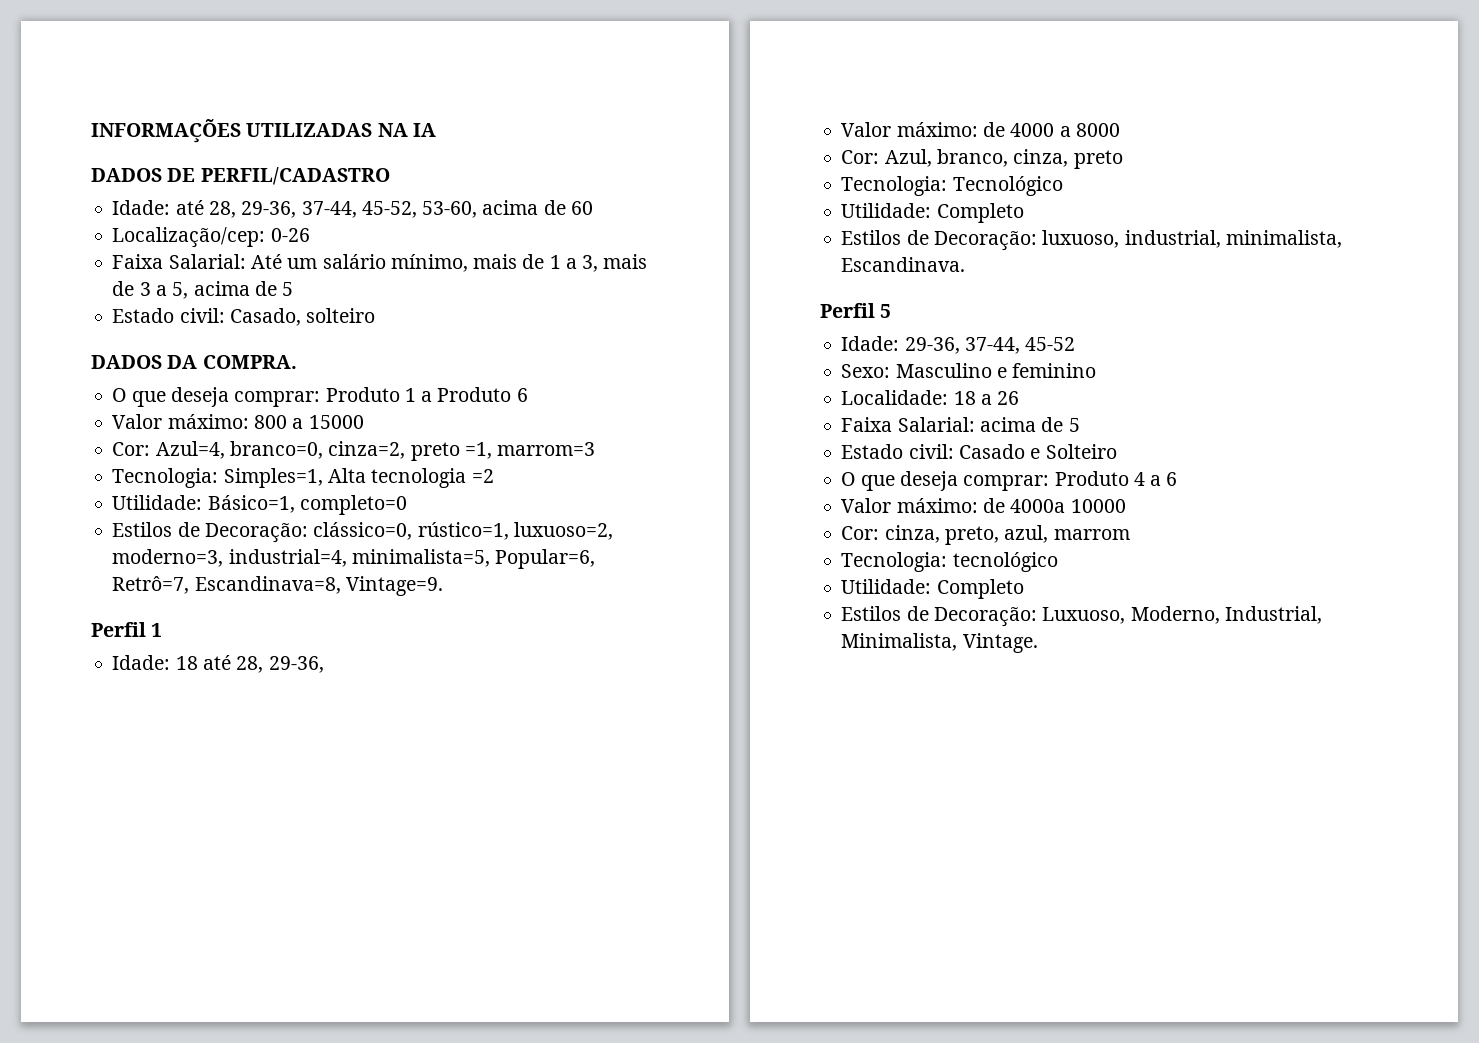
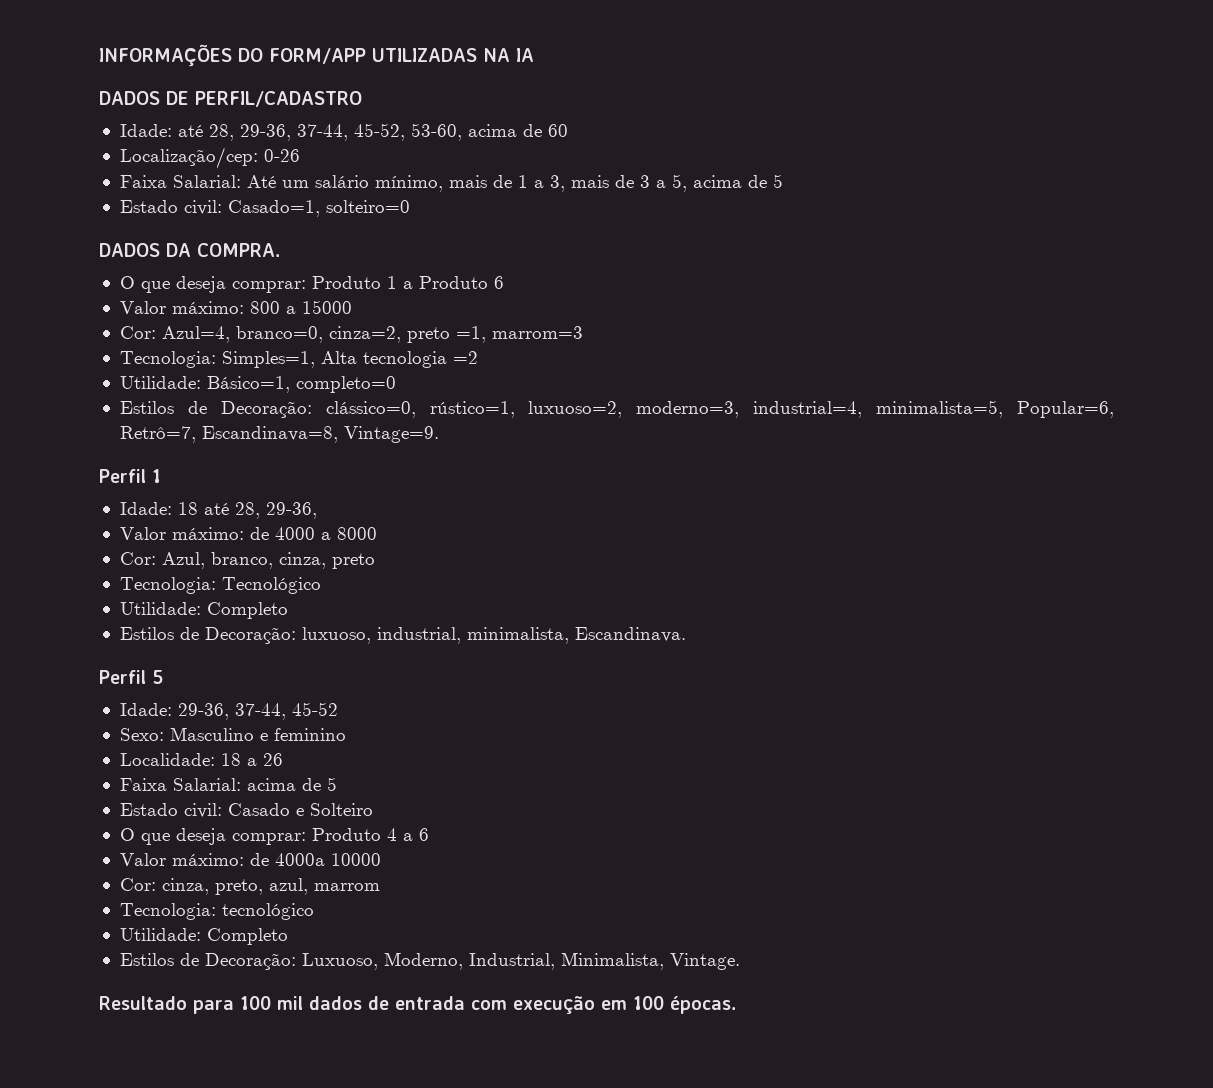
- INFORMAÇÕES UTILIZADAS NA IA
+ INFORMAÇÕES DO FORM/APP UTILIZADAS NA IA
- Estado civil: Casado, solteiro
+ Estado civil: Casado=1, solteiro=0
+ Resultado para 100 mil dados de entrada com execução em 100 épocas.

